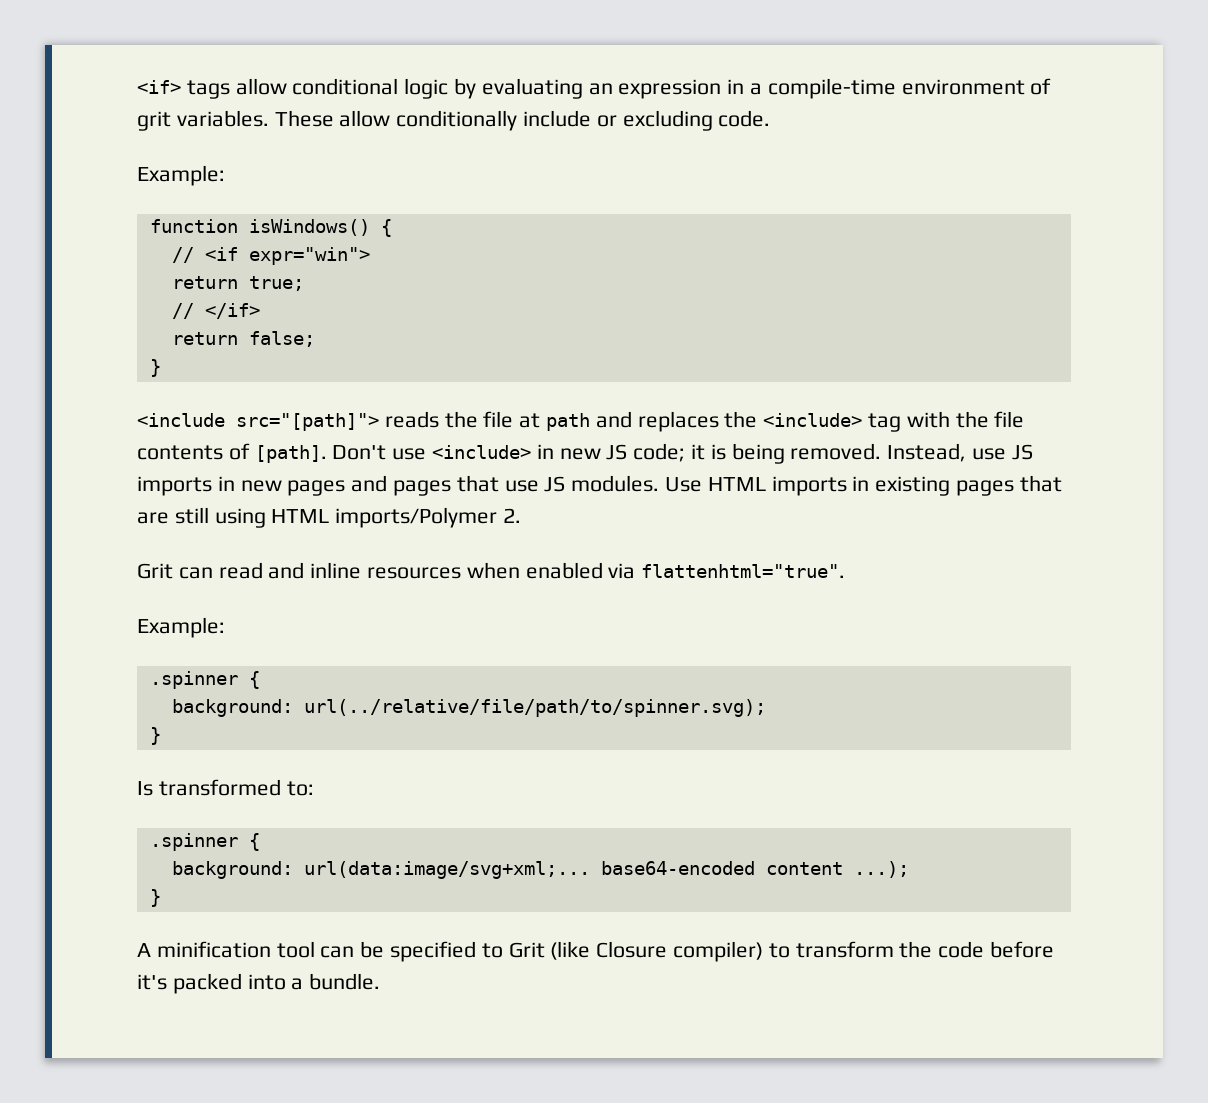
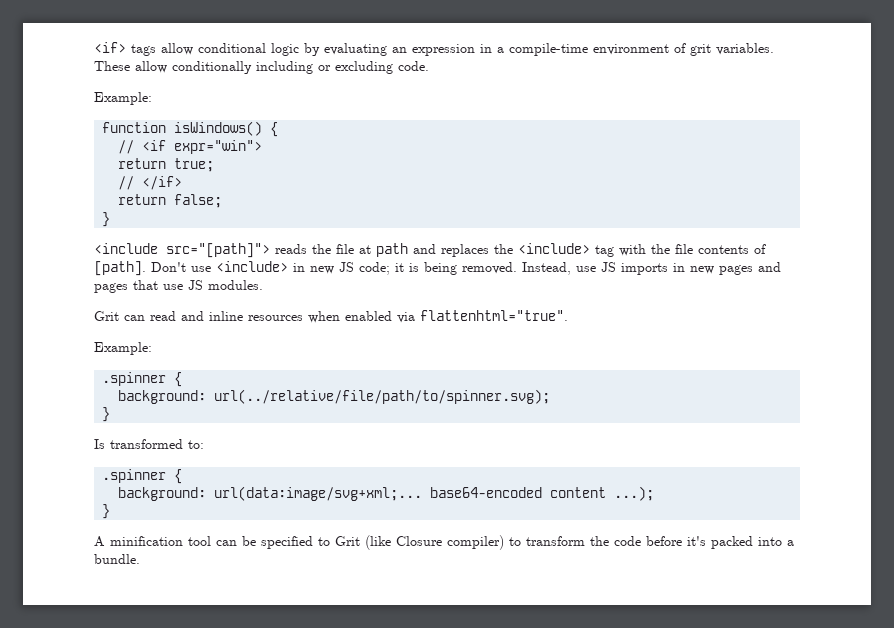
- These allow conditionally include or excluding code.
+ These allow conditionally including or excluding code.
- Use HTML imports in existing pages that are still using HTML imports/Polymer 2.

